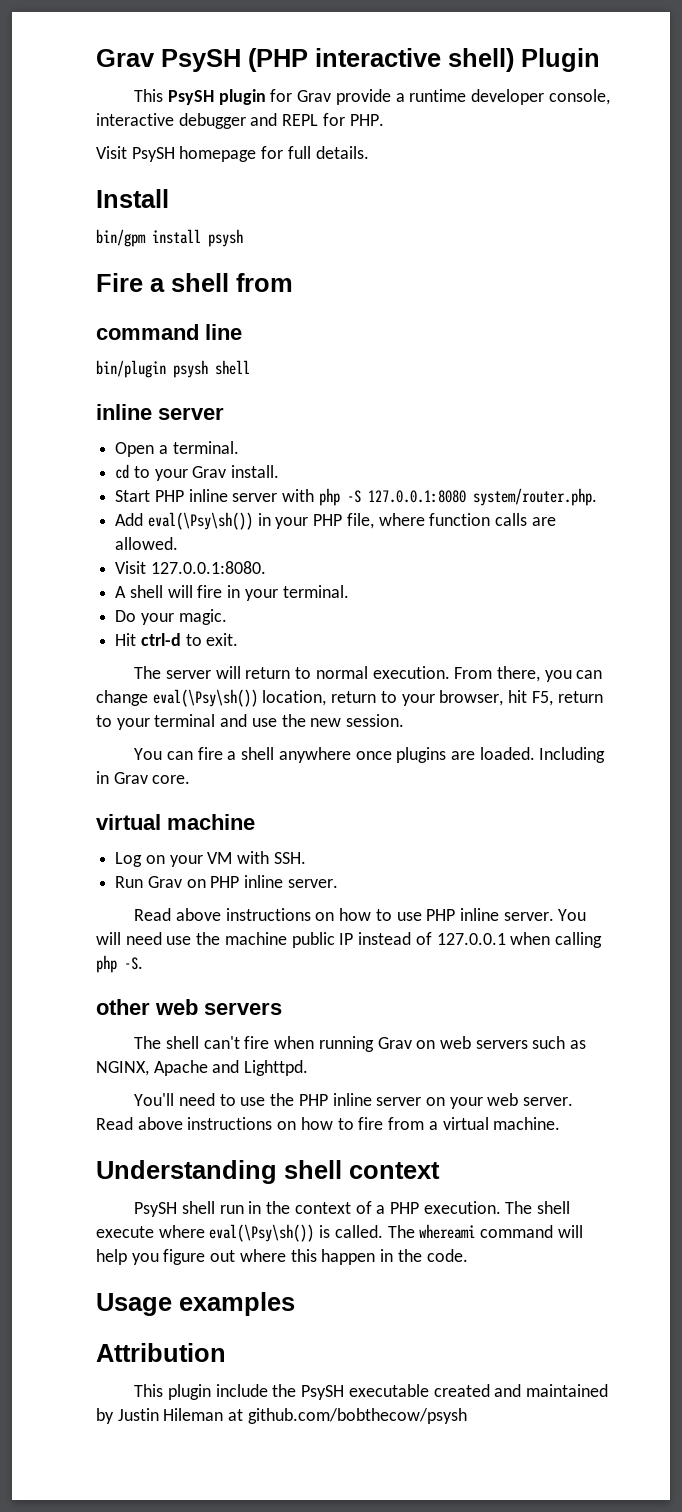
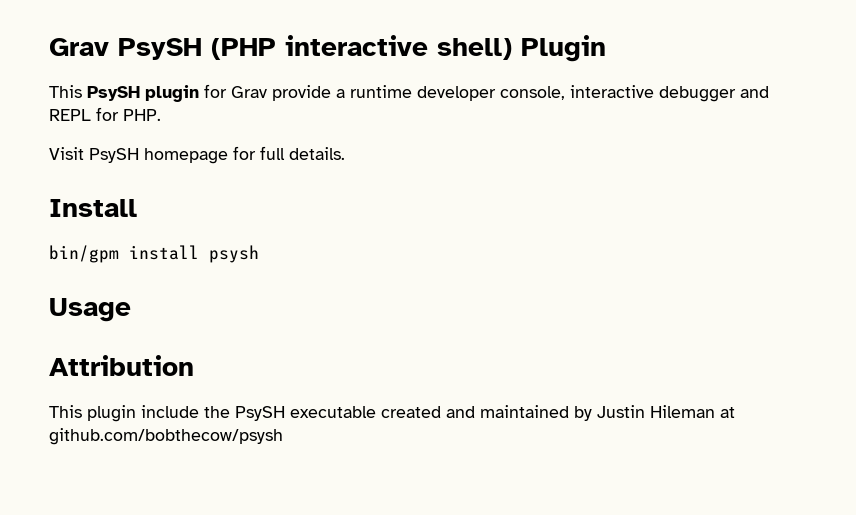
- Fire a shell from
- command line
- bin/plugin psysh shell
- inline server
- Open a terminal.
- cd to your Grav install.
- Start PHP inline server with php -S 127.0.0.1:8080 system/router.php.
- Add eval(\Psy\sh()) in your PHP file, where function calls are allowed.
- Visit 127.0.0.1:8080.
- A shell will fire in your terminal.
- Do your magic.
- Hit ctrl-d to exit.
- The server will return to normal execution. From there, you can change eval(\Psy\sh()) location, return to your browser, hit F5, return to your terminal and use the new session.
- You can fire a shell anywhere once plugins are loaded. Including in Grav core.
- virtual machine
- Log on your VM with SSH.
- Run Grav on PHP inline server.
- Read above instructions on how to use PHP inline server. You will need use the machine public IP instead of 127.0.0.1 when calling php -S.
- other web servers
- The shell can't fire when running Grav on web servers such as NGINX, Apache and Lighttpd.
- You'll need to use the PHP inline server on your web server. Read above instructions on how to fire from a virtual machine.
- Understanding shell context
- PsySH shell run in the context of a PHP execution. The shell execute where eval(\Psy\sh()) is called. The whereami command will help you figure out where this happen in the code.
- Usage examples
+ Usage

